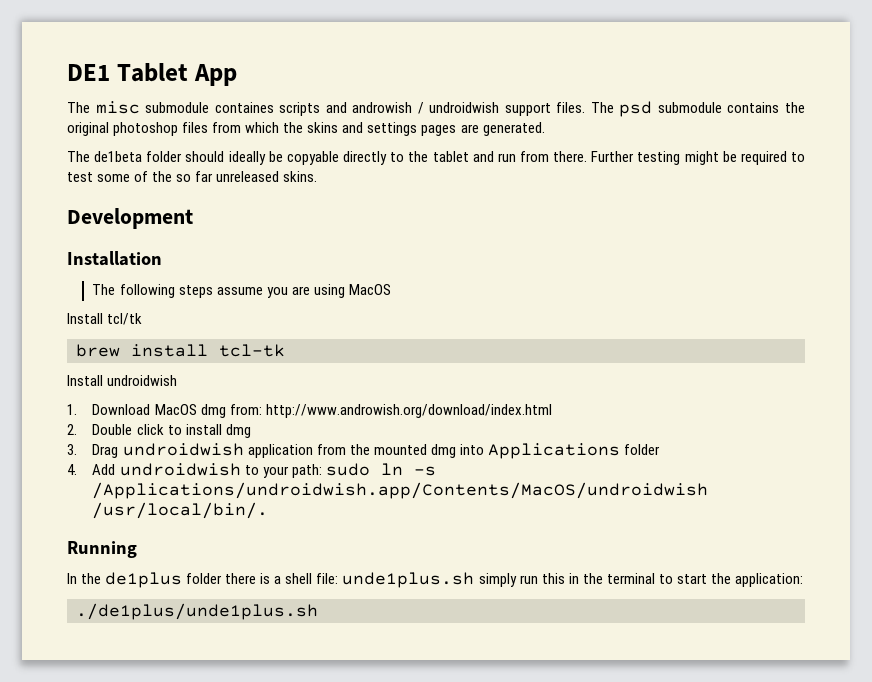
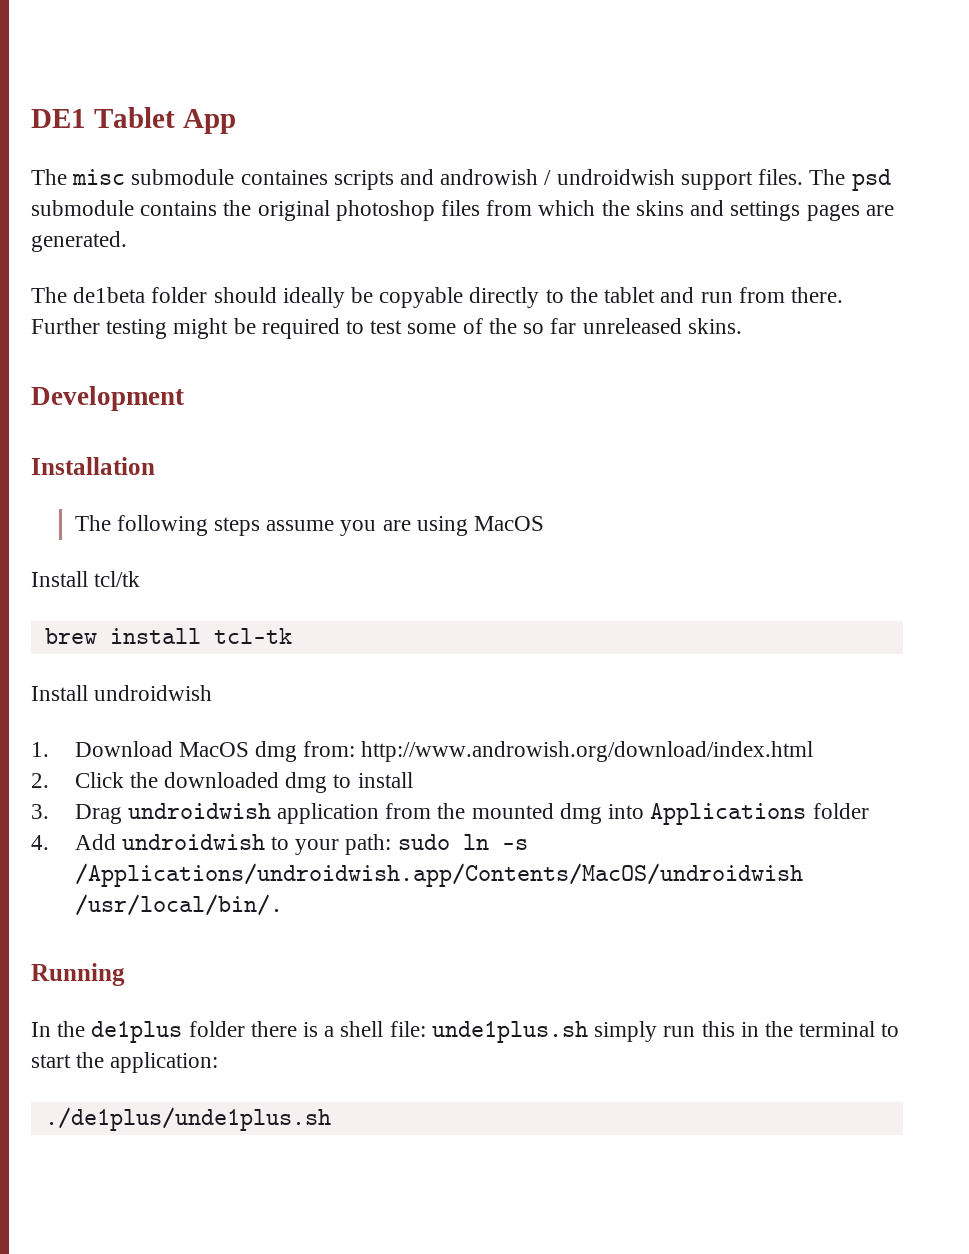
- 2. Double click to install dmg
+ 2. Click the downloaded dmg to install

